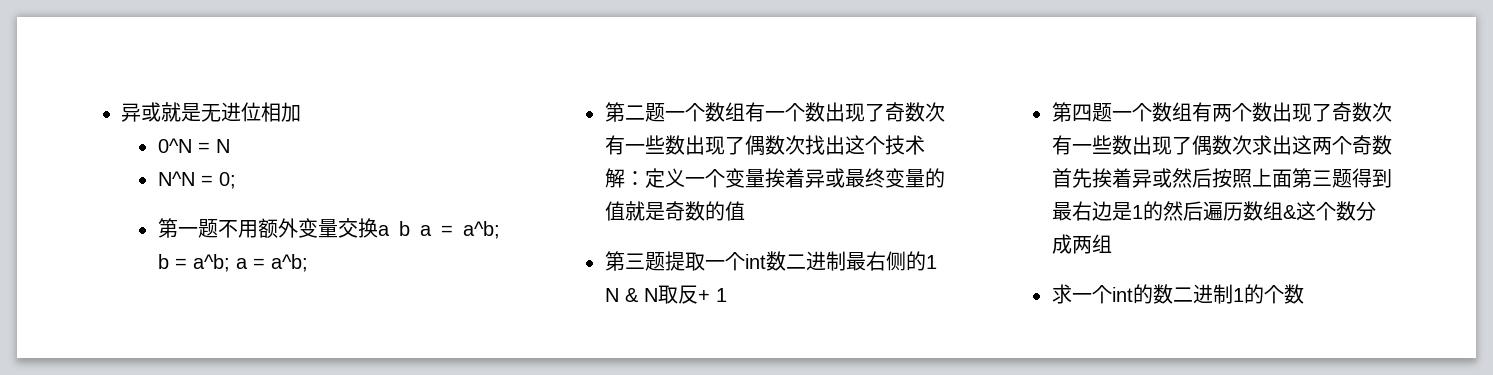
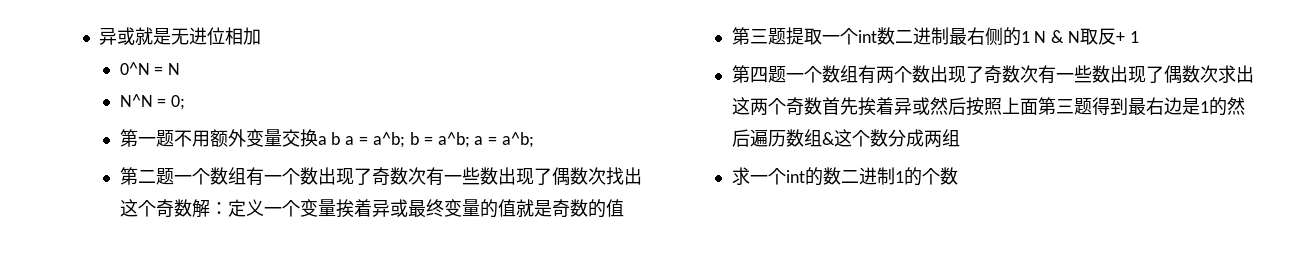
- 第二题一个数组有一个数出现了奇数次有一些数出现了偶数次找出这个技术解：定义一个变量挨着异或最终变量的值就是奇数的值
+ 第二题一个数组有一个数出现了奇数次有一些数出现了偶数次找出这个奇数解：定义一个变量挨着异或最终变量的值就是奇数的值

